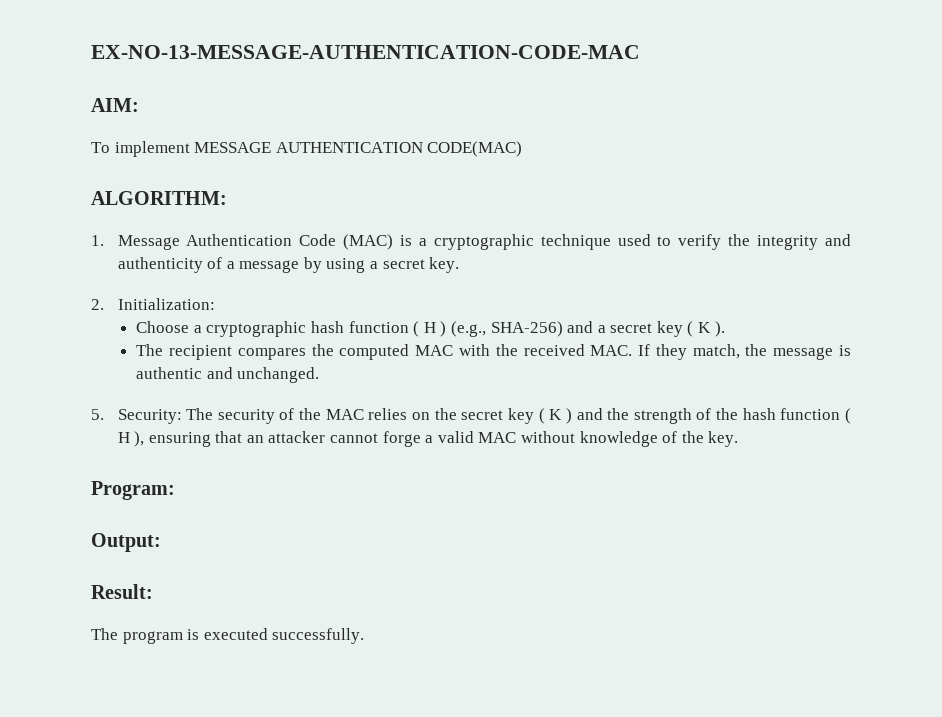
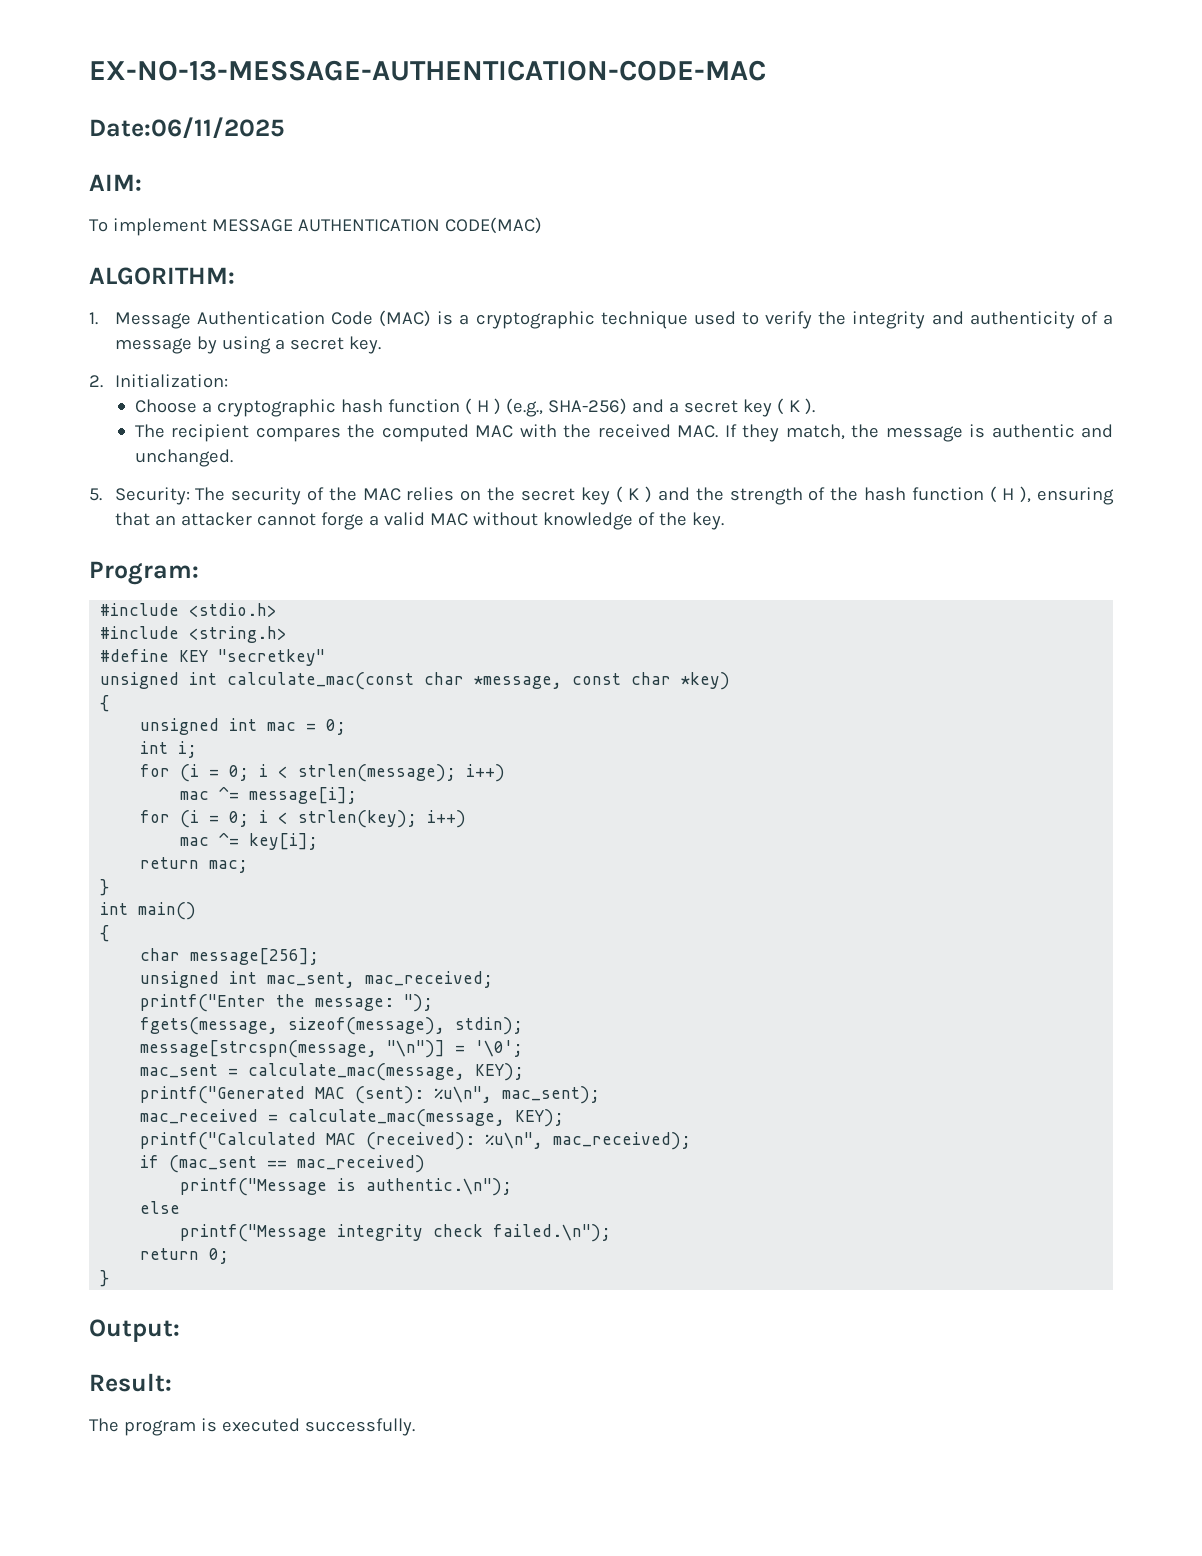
+ Date:06/11/2025
+ #include <stdio.h>
+ #include <string.h>
+ #define KEY "secretkey"
+ unsigned int calculate_mac(const char *message, const char *key)
+ {
+ unsigned int mac = 0;
+ int i;
+ for (i = 0; i < strlen(message); i++)
+ mac ^= message[i];
+ for (i = 0; i < strlen(key); i++)
+ mac ^= key[i];
+ return mac;
+ }
+ int main()
+ {
+ char message[256];
+ unsigned int mac_sent, mac_received;
+ printf("Enter the message: ");
+ fgets(message, sizeof(message), stdin);
+ message[strcspn(message, "\n")] = '\0';
+ mac_sent = calculate_mac(message, KEY);
+ printf("Generated MAC (sent): %u\n", mac_sent);
+ mac_received = calculate_mac(message, KEY);
+ printf("Calculated MAC (received): %u\n", mac_received);
+ if (mac_sent == mac_received)
+ printf("Message is authentic.\n");
+ else
+ printf("Message integrity check failed.\n");
+ return 0;
+ }

